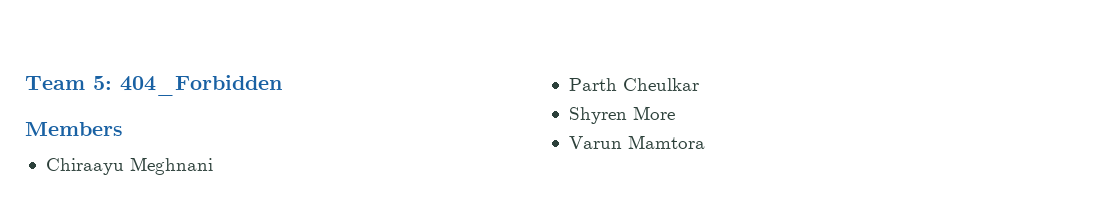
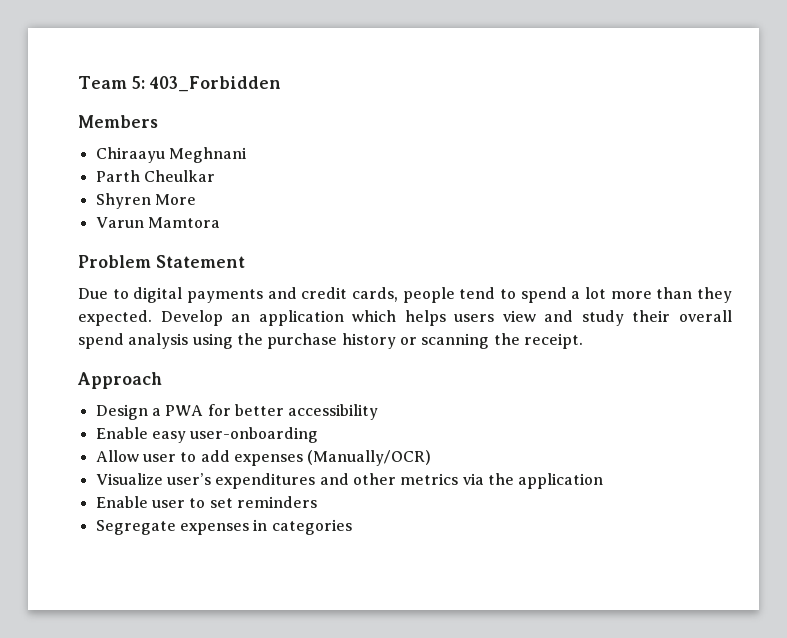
- Team 5: 404_Forbidden
+ Team 5: 403_Forbidden
+ Problem Statement
+ Due to digital payments and credit cards, people tend to spend a lot more than they expected. Develop an application which helps users view and study their overall spend analysis using the purchase history or scanning the receipt.
+ Approach
+ Design a PWA for better accessibility
+ Enable easy user-onboarding
+ Allow user to add expenses (Manually/OCR)
+ Visualize user’s expenditures and other metrics via the application
+ Enable user to set reminders
+ Segregate expenses in categories

